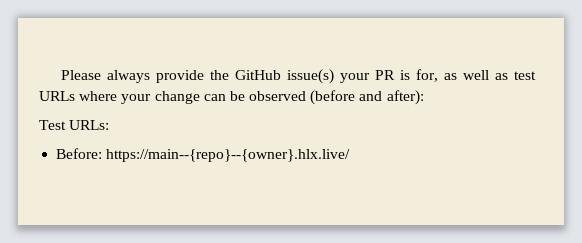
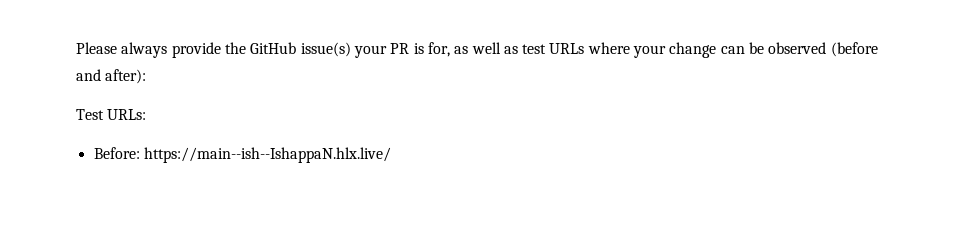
- Before: https://main--{repo}--{owner}.hlx.live/
+ Before: https://main--ish--IshappaN.hlx.live/

